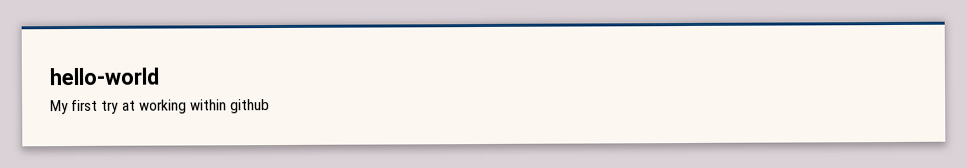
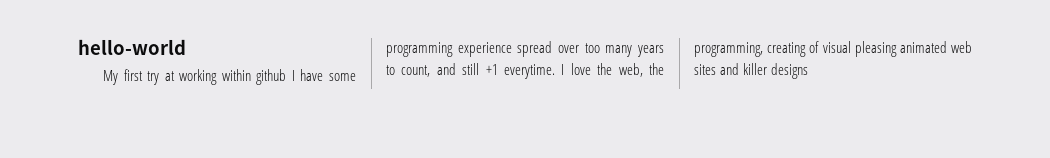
- My first try at working within github
+ My first try at working within github I have some programming experience spread over too many years to count, and still +1 everytime. I love the web, the programming, creating of visual pleasing animated web sites and killer designs

